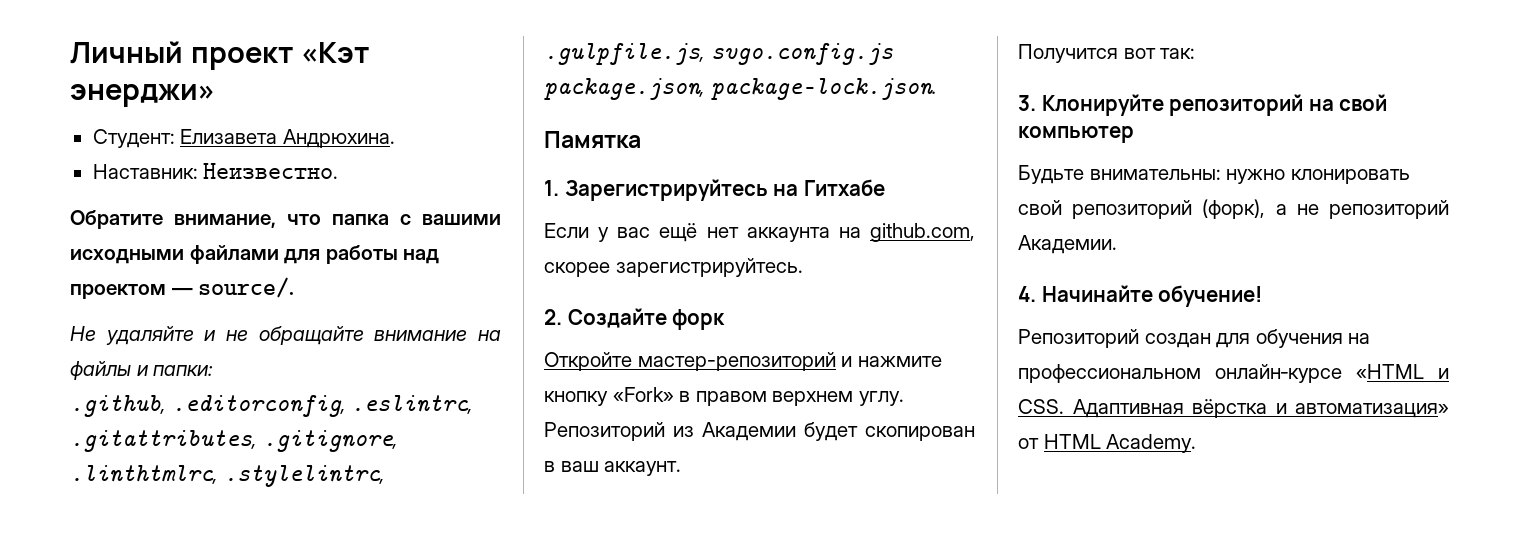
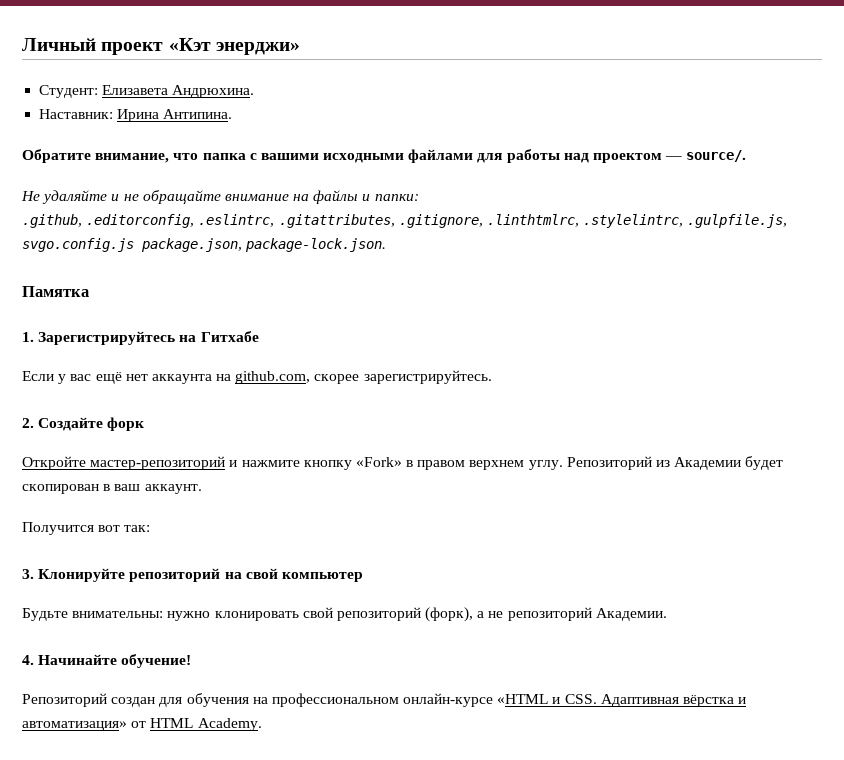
- Наставник: Неизвестно.
+ Наставник: Ирина Антипина.

